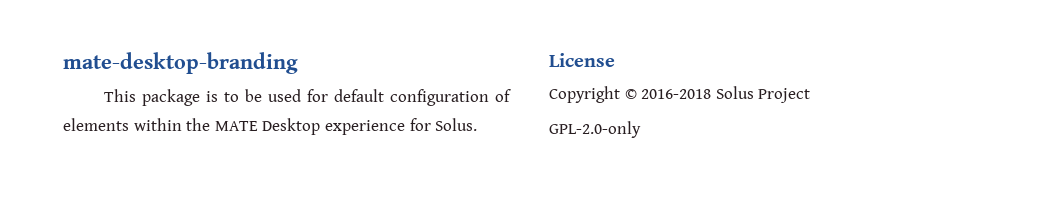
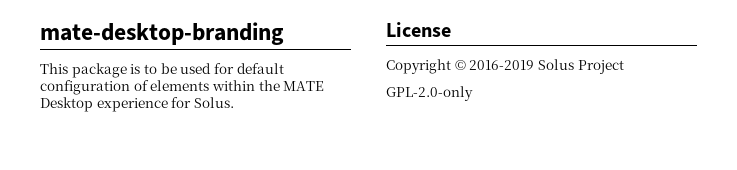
- Copyright © 2016-2018 Solus Project
+ Copyright © 2016-2019 Solus Project

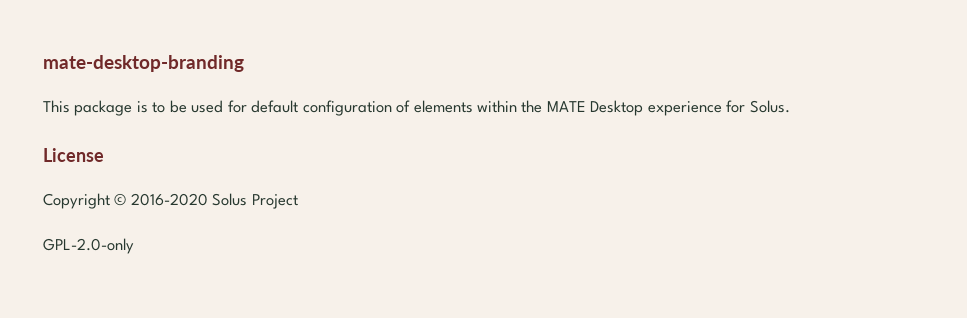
- Copyright © 2016-2019 Solus Project
+ Copyright © 2016-2020 Solus Project

